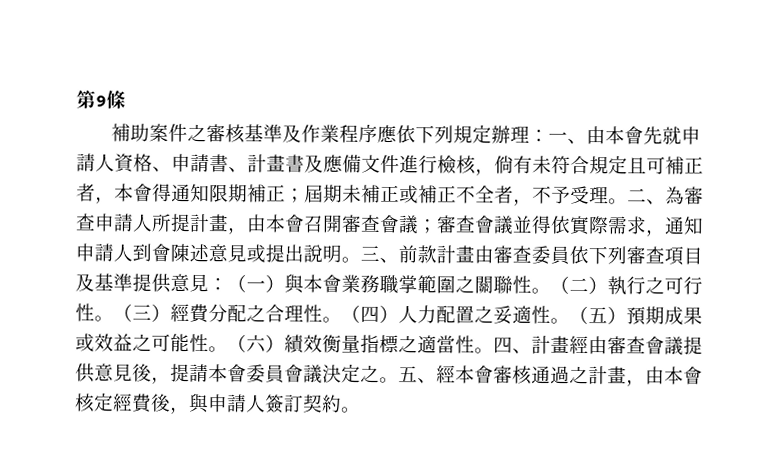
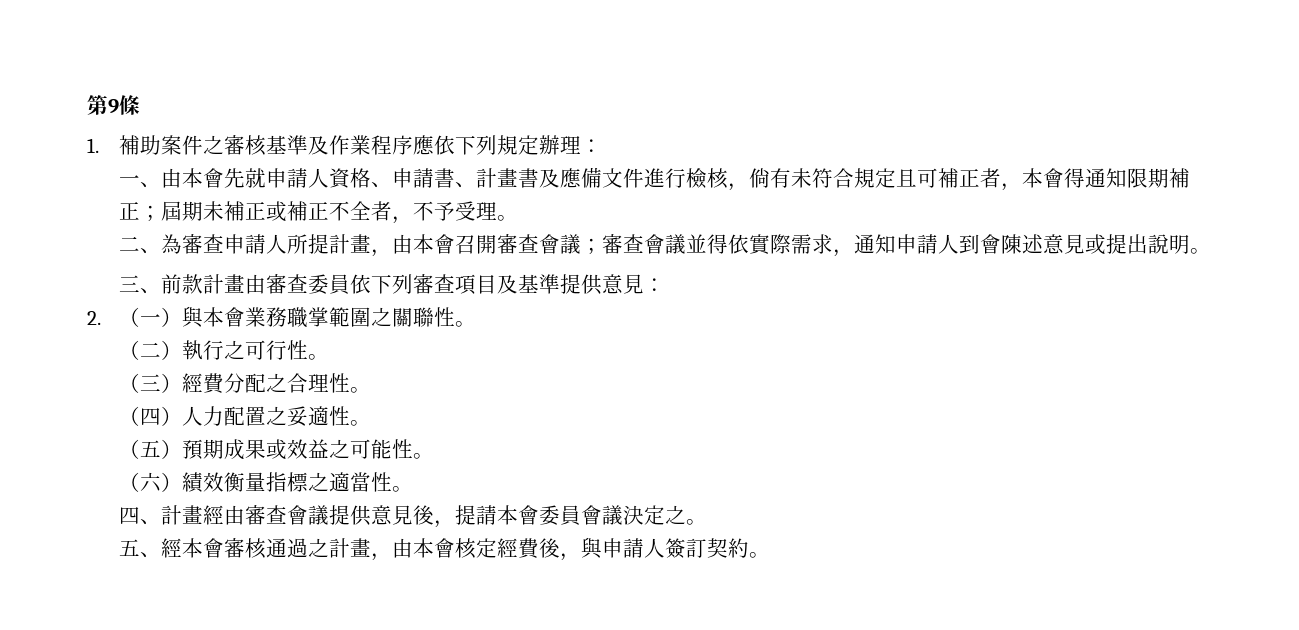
- 補助案件之審核基準及作業程序應依下列規定辦理：一、由本會先就申請人資格、申請書、計畫書及應備文件進行檢核，倘有未符合規定且可補正者，本會得通知限期補正；
+ 1.補助案件之審核基準及作業程序應依下列規定辦理：
+ 一、由本會先就申請人資格、申請書、計畫書及應備文件進行檢核，倘有未符合規定且可補正者，本會得通知限期補正；
- 屆期未補正或補正不全者，不予受理。二、為審查申請人所提計畫，由本會召開審查會議；
+ 屆期未補正或補正不全者，不予受理。
+ 二、為審查申請人所提計畫，由本會召開審查會議；
- 審查會議並得依實際需求，通知申請人到會陳述意見或提出說明。三、前款計畫由審查委員依下列審查項目及基準提供意見：（一）與本會業務職掌範圍之關聯性。（二）執行之可行性。（三）經費分配之合理性。（四）人力配置之妥適性。（五）預期成果或效益之可能性。（六）績效衡量指標之適當性。四、計畫經由審查會議提供意見後，提請本會委員會議決定之。五、經本會審核通過之計畫，由本會核定經費後，與申請人簽訂契約。
+ 審查會議並得依實際需求，通知申請人到會陳述意見或提出說明。
+ 三、前款計畫由審查委員依下列審查項目及基準提供意見：
+ 2.（一）與本會業務職掌範圍之關聯性。
+ （二）執行之可行性。
+ （三）經費分配之合理性。
+ （四）人力配置之妥適性。
+ （五）預期成果或效益之可能性。
+ （六）績效衡量指標之適當性。
+ 四、計畫經由審查會議提供意見後，提請本會委員會議決定之。
+ 五、經本會審核通過之計畫，由本會核定經費後，與申請人簽訂契約。

